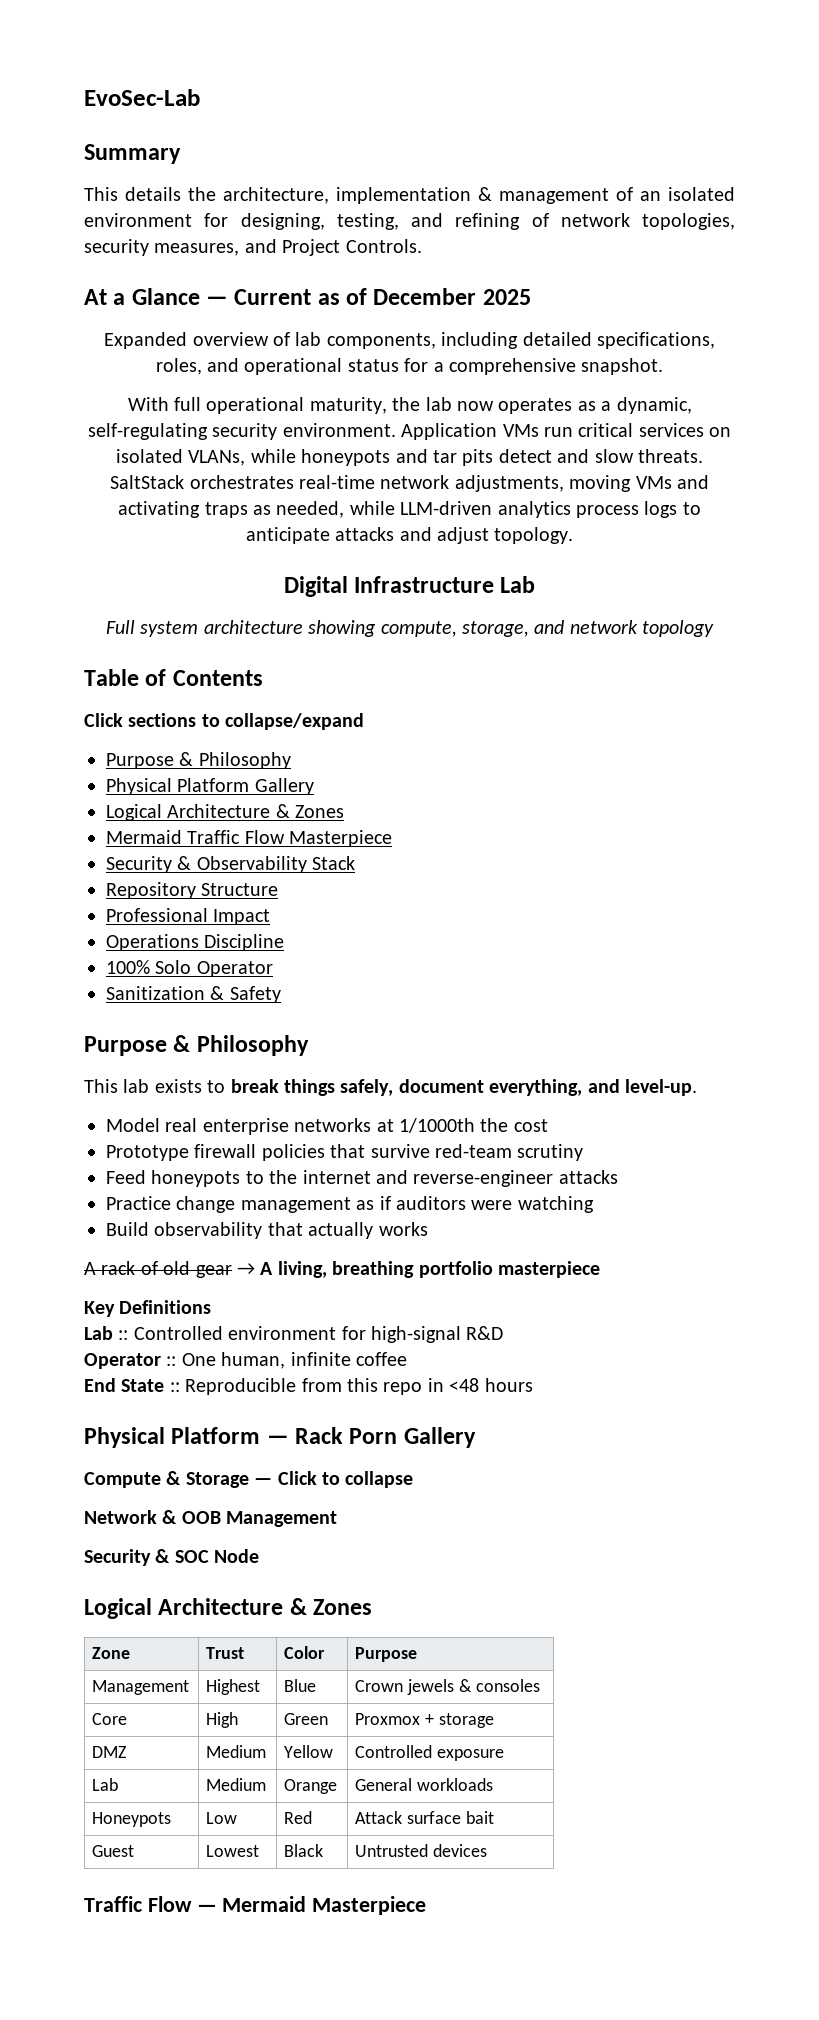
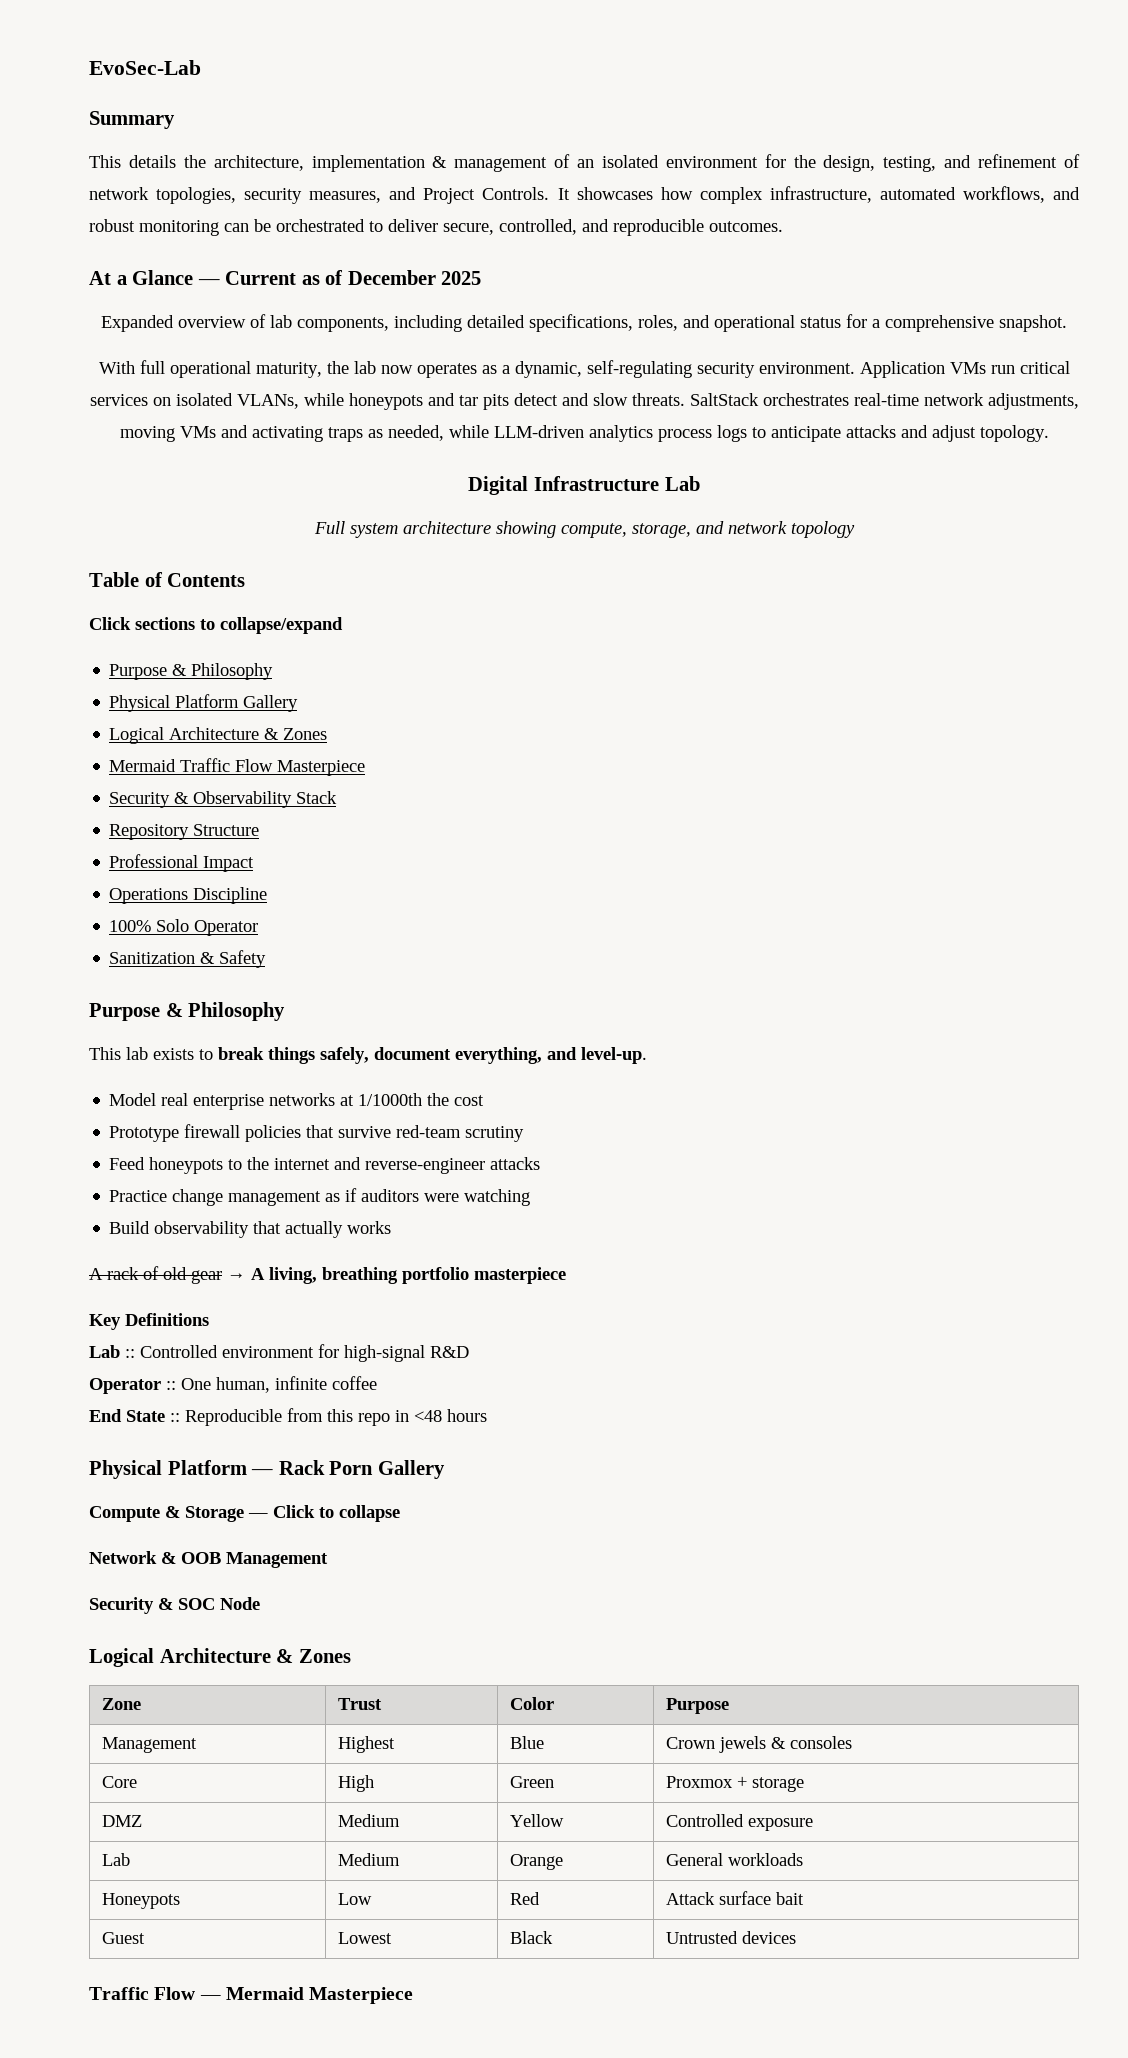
- This details the architecture, implementation & management of an isolated environment for designing, testing, and refining of network topologies, security measures, and Project Controls.
+ This details the architecture, implementation & management of an isolated environment for the design, testing, and refinement of network topologies, security measures, and Project Controls. It showcases how complex infrastructure, automated workflows, and robust monitoring can be orchestrated to deliver secure, controlled, and reproducible outcomes.

